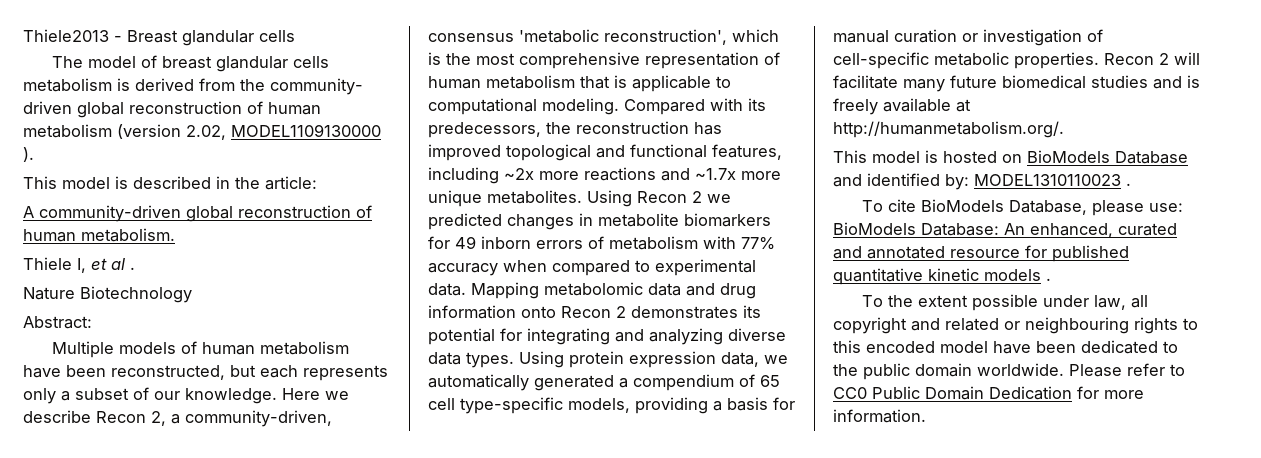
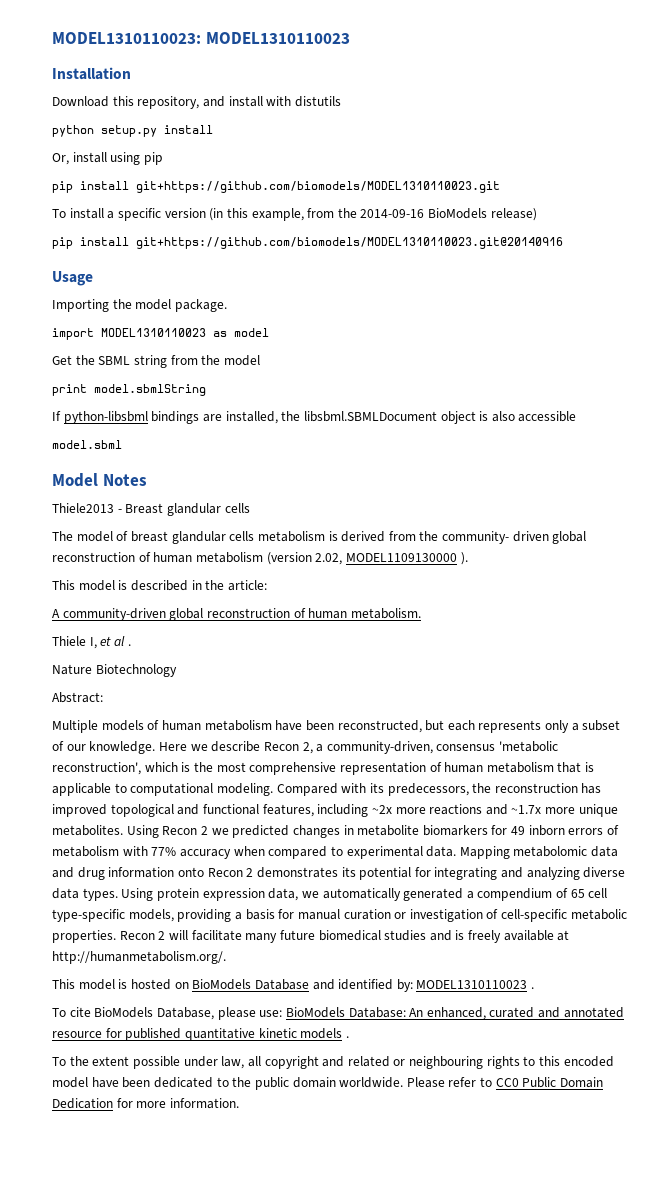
+ MODEL1310110023: MODEL1310110023
+ Installation
+ Download this repository, and install with distutils
+ python setup.py install
+ Or, install using pip
+ pip install git+https://github.com/biomodels/MODEL1310110023.git
+ To install a specific version (in this example, from the 2014-09-16 BioModels release)
+ pip install git+https://github.com/biomodels/MODEL1310110023.git@20140916
+ Usage
+ Importing the model package.
+ import MODEL1310110023 as model
+ Get the SBML string from the model
+ print model.sbmlString
+ If python-libsbml bindings are installed, the libsbml.SBMLDocument object is also accessible
+ model.sbml
+ Model Notes

